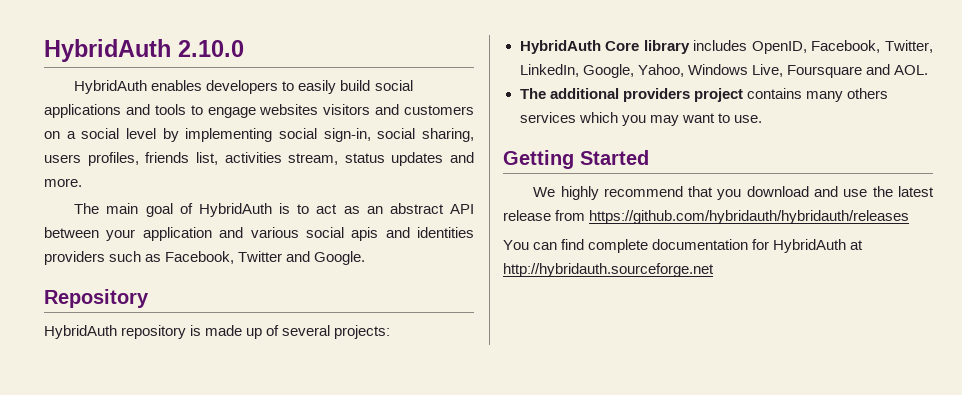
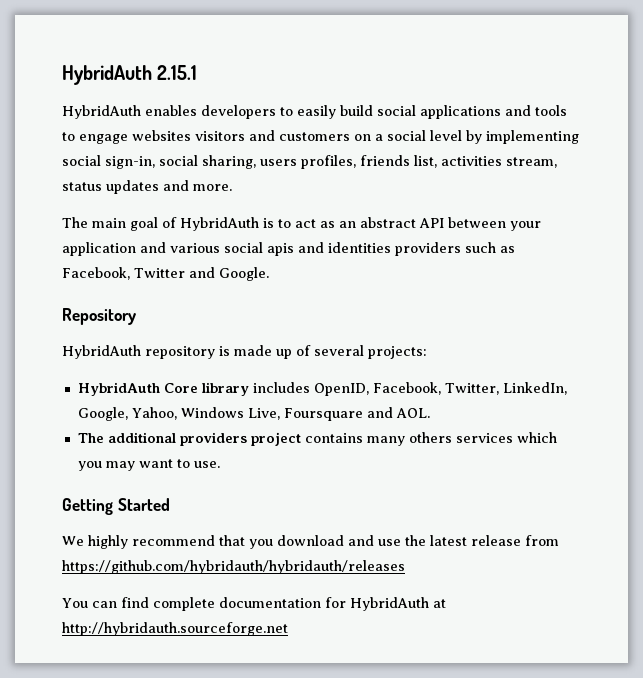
- HybridAuth 2.10.0
+ HybridAuth 2.15.1

